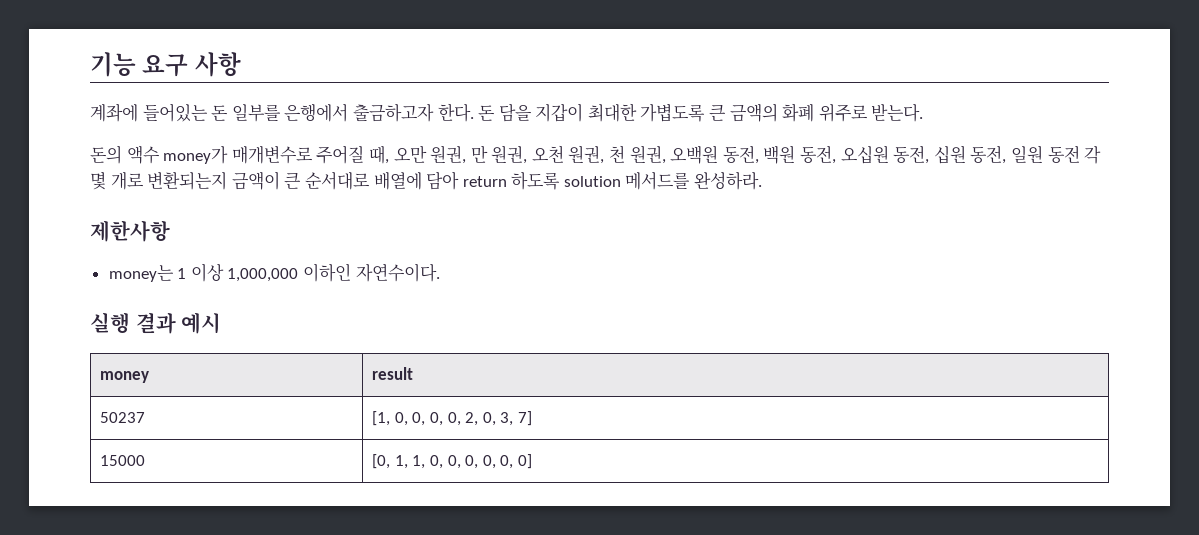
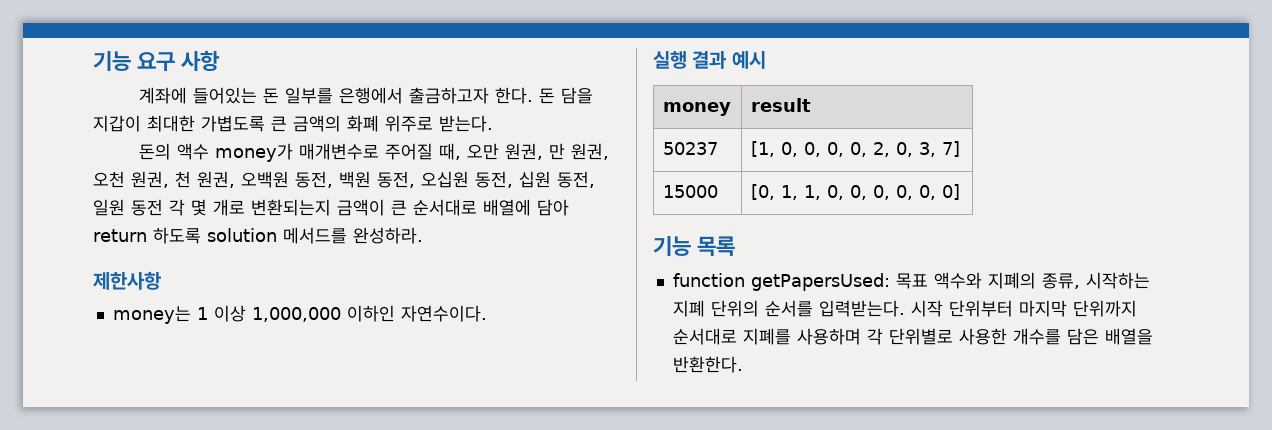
+ 기능 목록
+ function getPapersUsed: 목표 액수와 지폐의 종류, 시작하는 지폐 단위의 순서를 입력받는다. 시작 단위부터 마지막 단위까지 순서대로 지폐를 사용하며 각 단위별로 사용한 개수를 담은 배열을 반환한다.

